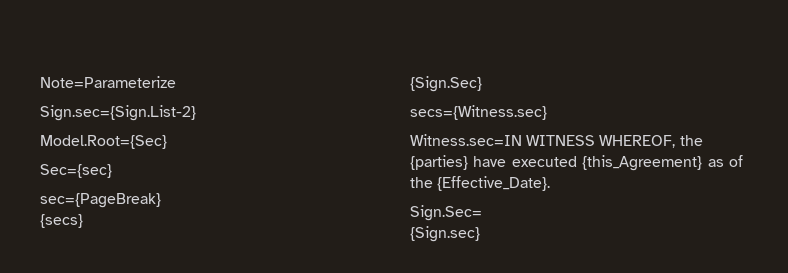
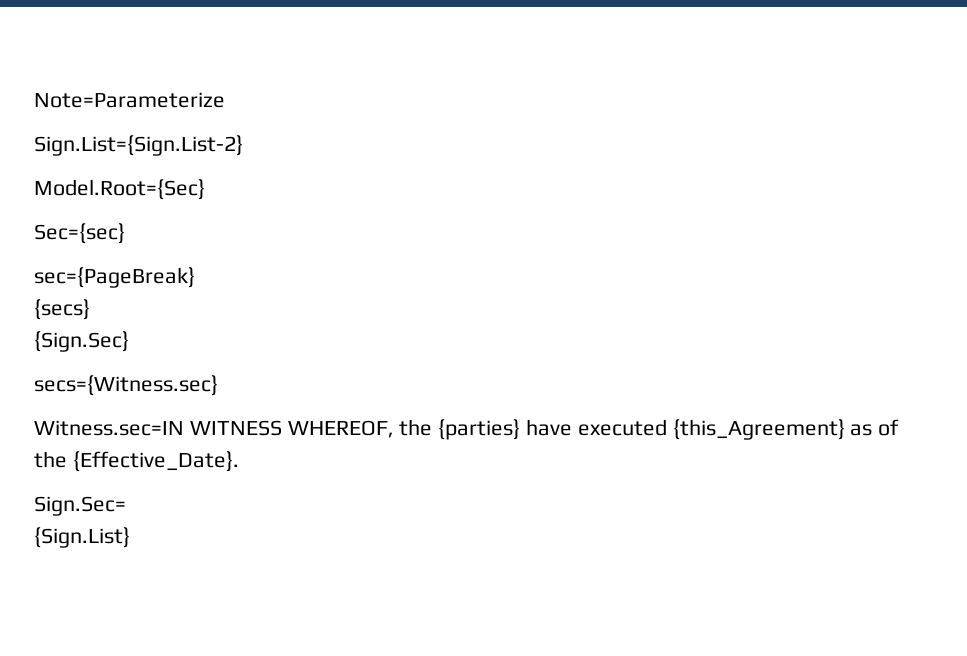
- Sign.sec={Sign.List-2}
+ Sign.List={Sign.List-2}
- {Sign.sec}
+ {Sign.List}

